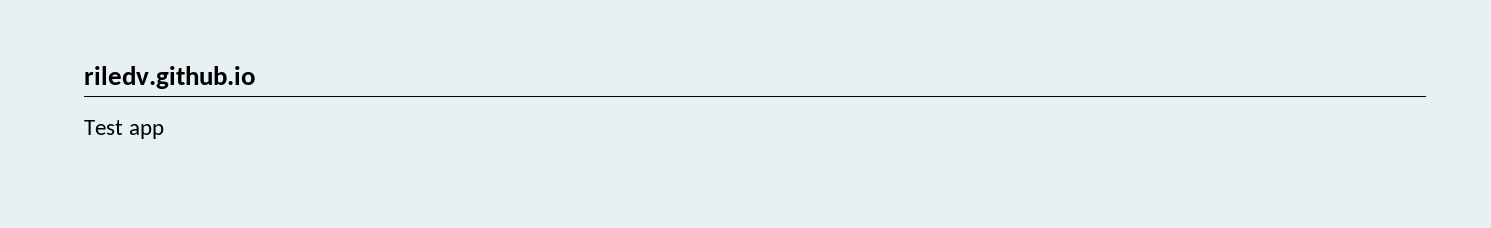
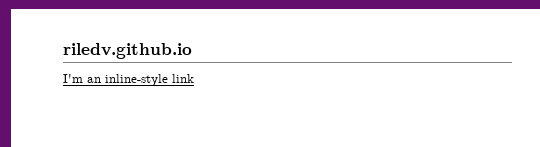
- Test app
+ I'm an inline-style link

